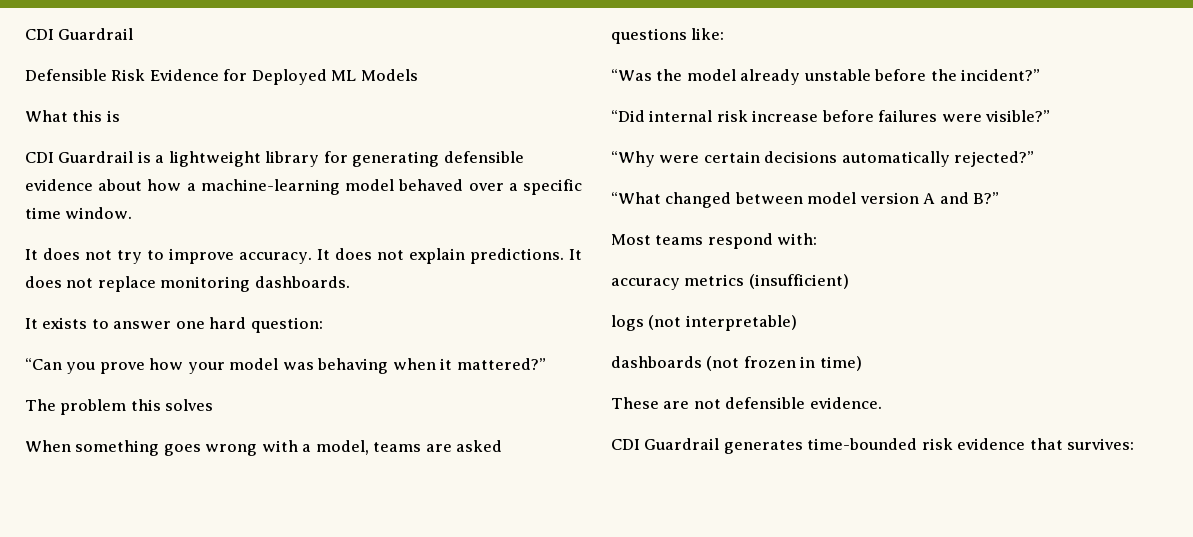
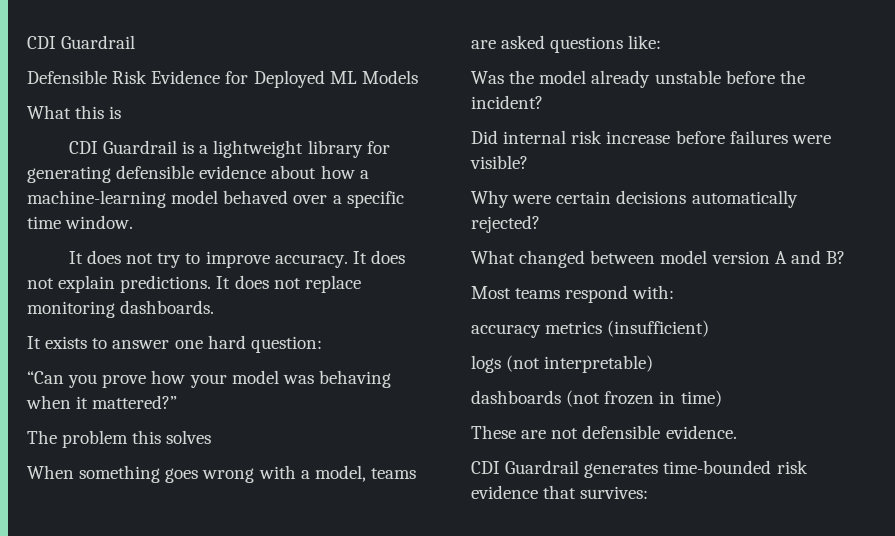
- “Was the model already unstable before the incident?”
- “Did internal risk increase before failures were visible?”
- “Why were certain decisions automatically rejected?”
- “What changed between model version A and B?”
+ Was the model already unstable before the incident?
+ Did internal risk increase before failures were visible?
+ Why were certain decisions automatically rejected?
+ What changed between model version A and B?

